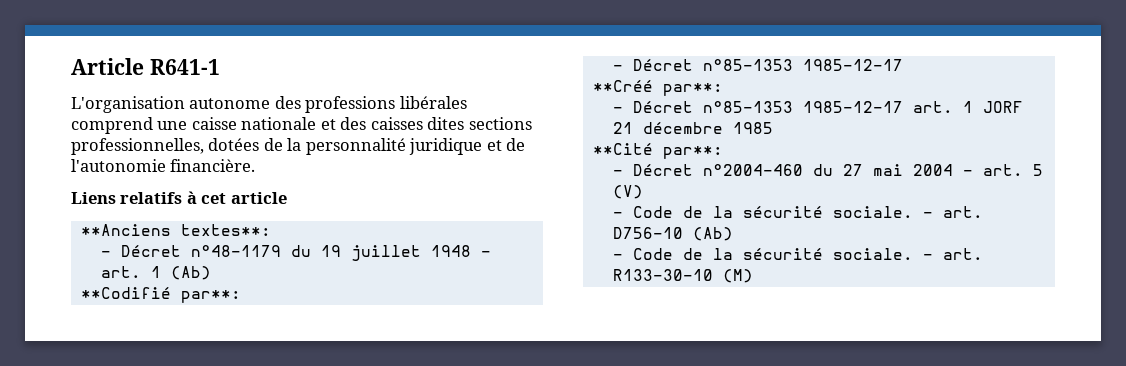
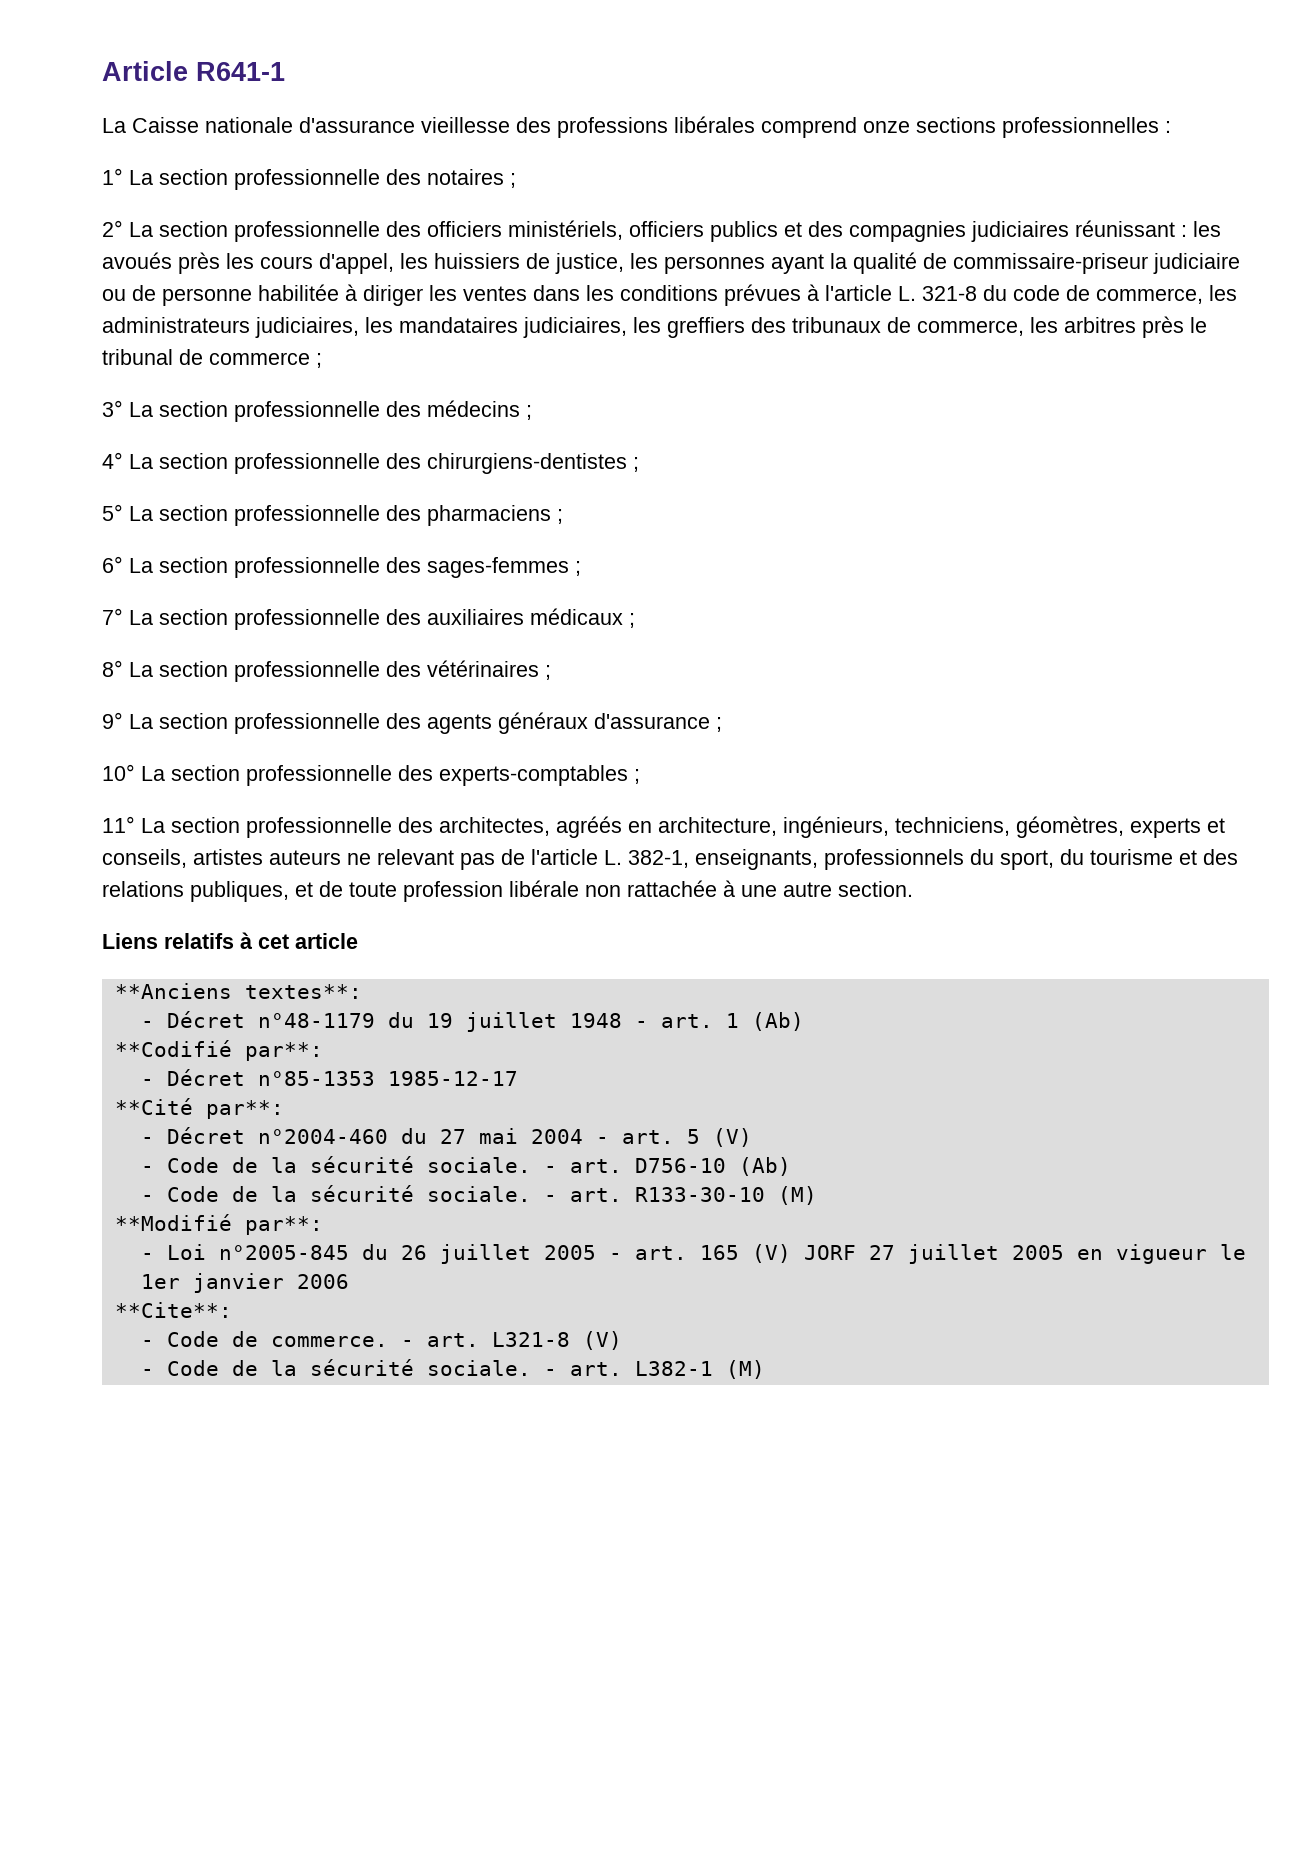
- L'organisation autonome des professions libérales comprend une caisse nationale et des caisses dites sections professionnelles, dotées de la personnalité juridique et de l'autonomie financière.
+ La Caisse nationale d'assurance vieillesse des professions libérales comprend onze sections professionnelles :
+ 1° La section professionnelle des notaires ;
+ 2° La section professionnelle des officiers ministériels, officiers publics et des compagnies judiciaires réunissant : les avoués près les cours d'appel, les huissiers de justice, les personnes ayant la qualité de commissaire-priseur judiciaire ou de personne habilitée à diriger les ventes dans les conditions prévues à l'article L. 321-8 du code de commerce, les administrateurs judiciaires, les mandataires judiciaires, les greffiers des tribunaux de commerce, les arbitres près le tribunal de commerce ;
+ 3° La section professionnelle des médecins ;
+ 4° La section professionnelle des chirurgiens-dentistes ;
+ 5° La section professionnelle des pharmaciens ;
+ 6° La section professionnelle des sages-femmes ;
+ 7° La section professionnelle des auxiliaires médicaux ;
+ 8° La section professionnelle des vétérinaires ;
+ 9° La section professionnelle des agents généraux d'assurance ;
+ 10° La section professionnelle des experts-comptables ;
+ 11° La section professionnelle des architectes, agréés en architecture, ingénieurs, techniciens, géomètres, experts et conseils, artistes auteurs ne relevant pas de l'article L. 382-1, enseignants, professionnels du sport, du tourisme et des relations publiques, et de toute profession libérale non rattachée à une autre section.
- **Créé par**:
- - Décret n°85-1353 1985-12-17 art. 1 JORF 21 décembre 1985
+ **Modifié par**:
+ - Loi n°2005-845 du 26 juillet 2005 - art. 165 (V) JORF 27 juillet 2005 en vigueur le 1er janvier 2006
+ **Cite**:
+ - Code de commerce. - art. L321-8 (V)
+ - Code de la sécurité sociale. - art. L382-1 (M)

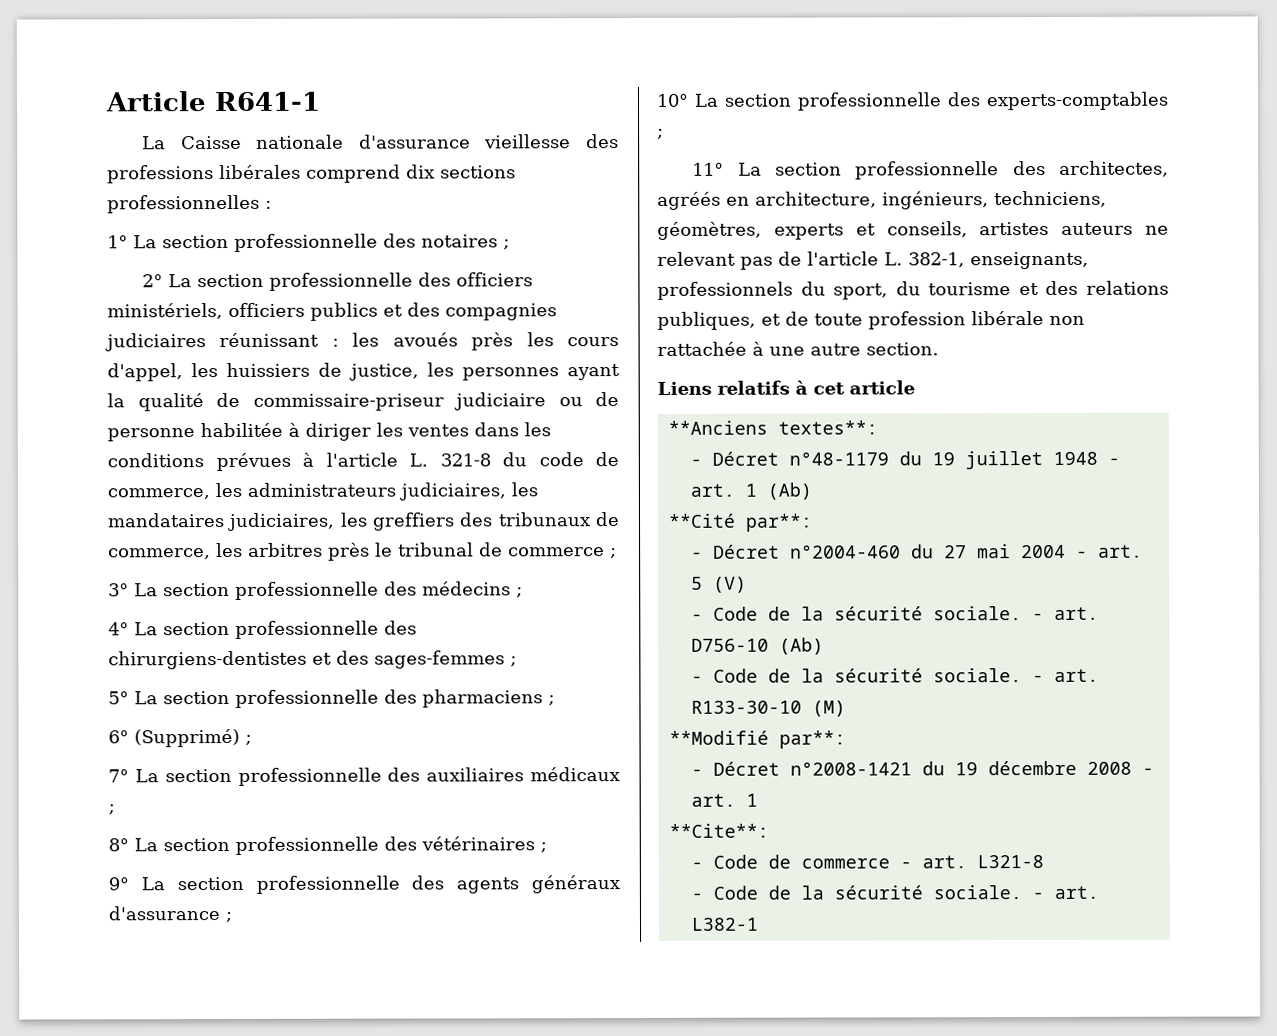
- La Caisse nationale d'assurance vieillesse des professions libérales comprend onze sections professionnelles :
+ La Caisse nationale d'assurance vieillesse des professions libérales comprend dix sections professionnelles :
- 4° La section professionnelle des chirurgiens-dentistes ;
+ 4° La section professionnelle des chirurgiens-dentistes et des sages-femmes ;
- 6° La section professionnelle des sages-femmes ;
+ 6° (Supprimé) ;
- **Codifié par**:
- - Décret n°85-1353 1985-12-17
- - Loi n°2005-845 du 26 juillet 2005 - art. 165 (V) JORF 27 juillet 2005 en vigueur le 1er janvier 2006
+ - Décret n°2008-1421 du 19 décembre 2008 - art. 1
- - Code de commerce. - art. L321-8 (V)
+ - Code de commerce - art. L321-8
- - art. L382-1 (M)
+ - art. L382-1

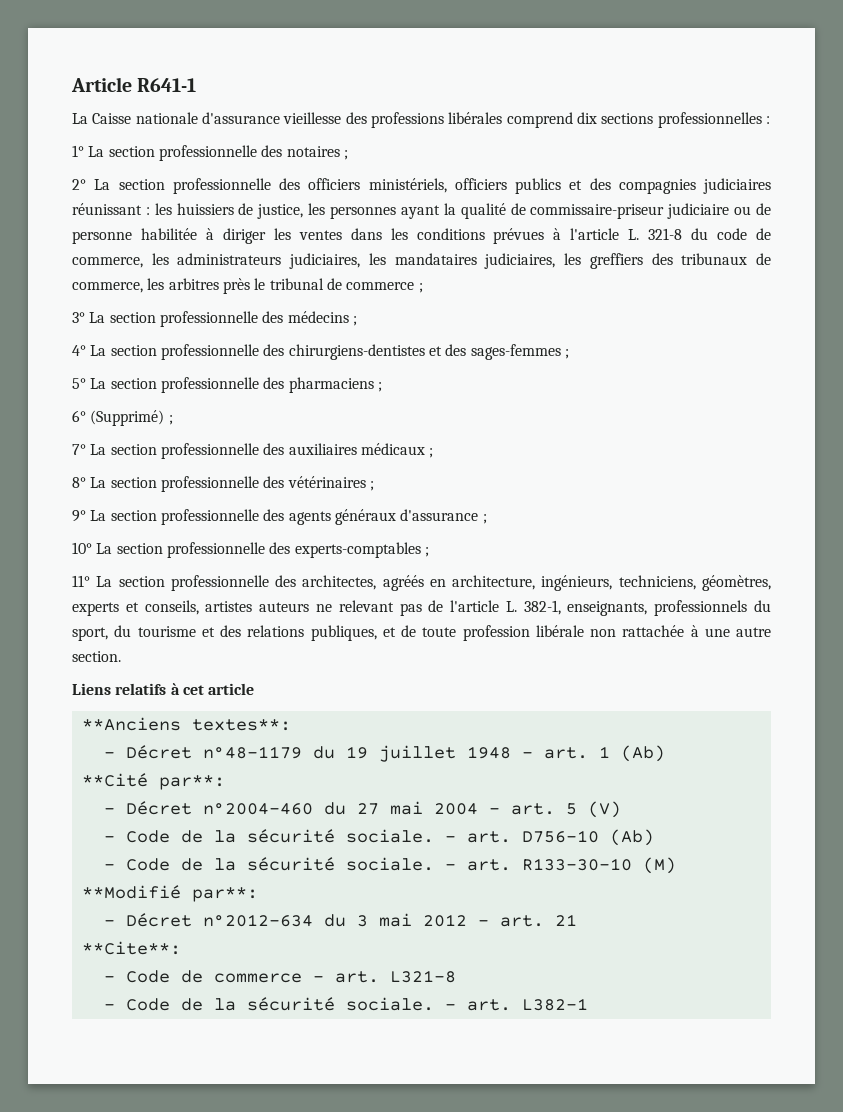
- les avoués près les cours d'appel, les huissiers de justice, les personnes ayant la qualité de commissaire-priseur judiciaire ou de personne habilitée à diriger les ventes dans les conditions prévues à l'article L. 321-8 du code de commerce, les administrateurs judiciaires, les mandataires judiciaires, les greffiers des tribunaux de commerce, les arbitres près le tribunal de commerce ;
+ les huissiers de justice, les personnes ayant la qualité de commissaire-priseur judiciaire ou de personne habilitée à diriger les ventes dans les conditions prévues à l'article L. 321-8 du code de commerce, les administrateurs judiciaires, les mandataires judiciaires, les greffiers des tribunaux de commerce, les arbitres près le tribunal de commerce ;
- - Décret n°2008-1421 du 19 décembre 2008 - art. 1
+ - Décret n°2012-634 du 3 mai 2012 - art. 21

